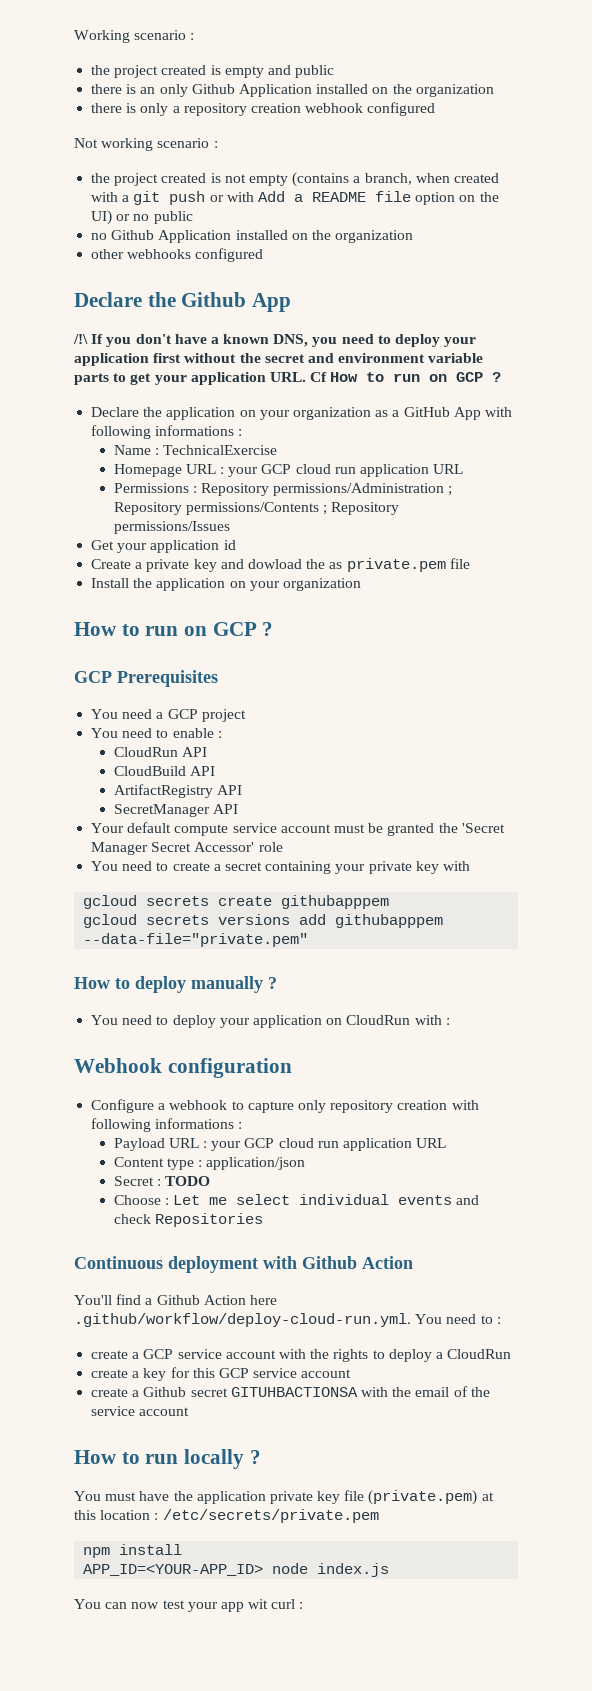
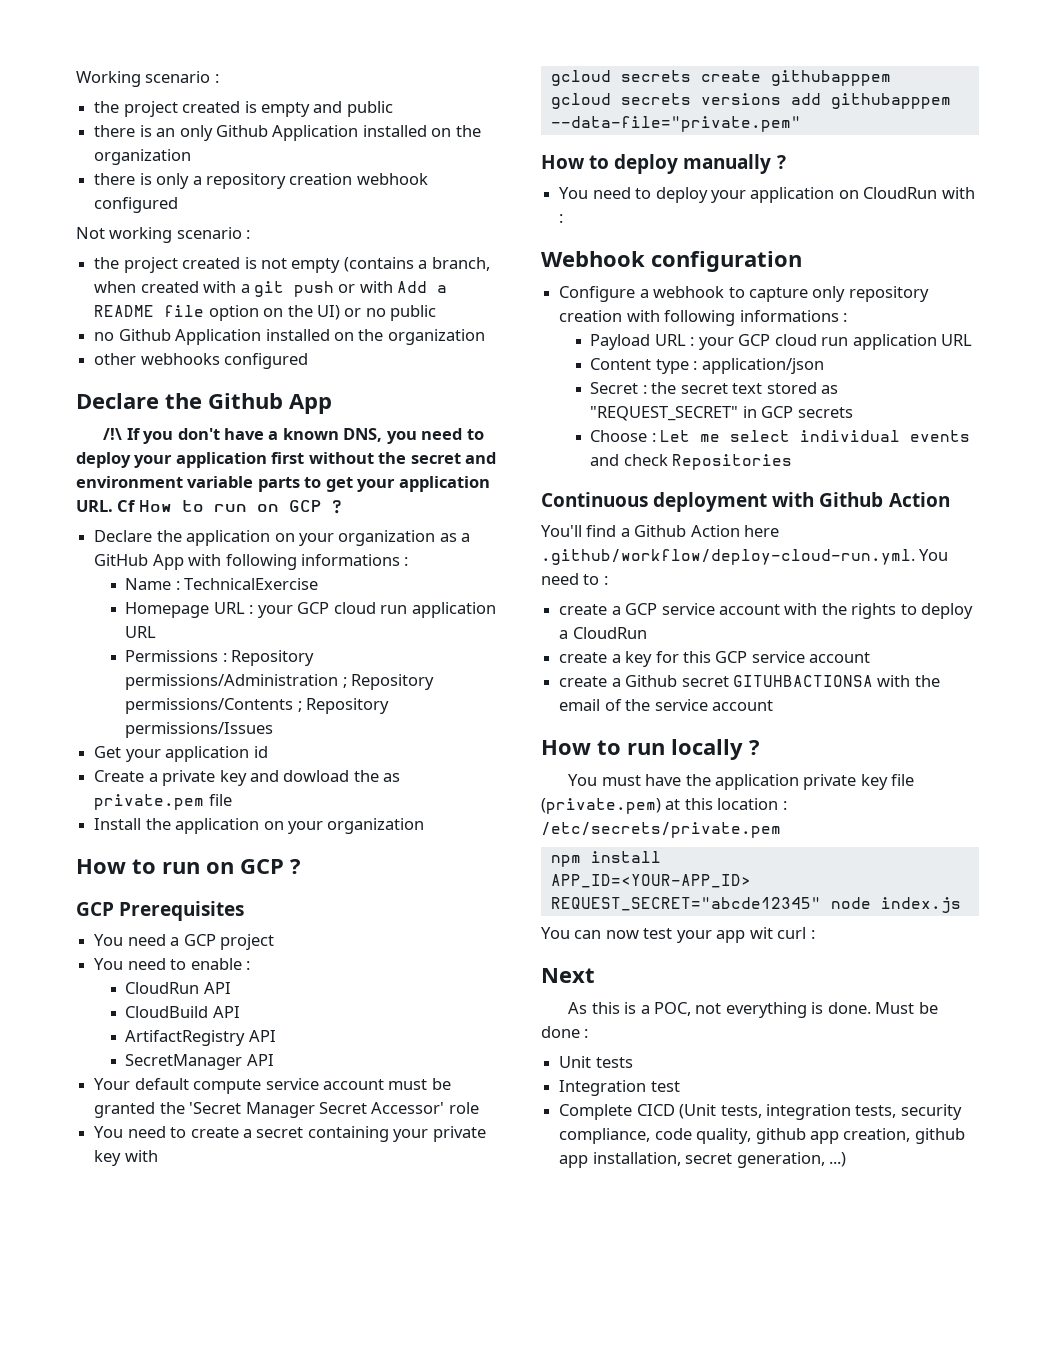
- Secret : TODO
+ Secret : the secret text stored as "REQUEST_SECRET" in GCP secrets
- APP_ID=<YOUR-APP_ID> node index.js
+ APP_ID=<YOUR-APP_ID> REQUEST_SECRET="abcde12345" node index.js
+ Next
+ As this is a POC, not everything is done. Must be done :
+ Unit tests
+ Integration test
+ Complete CICD (Unit tests, integration tests, security compliance, code quality, github app creation, github app installation, secret generation, ...)

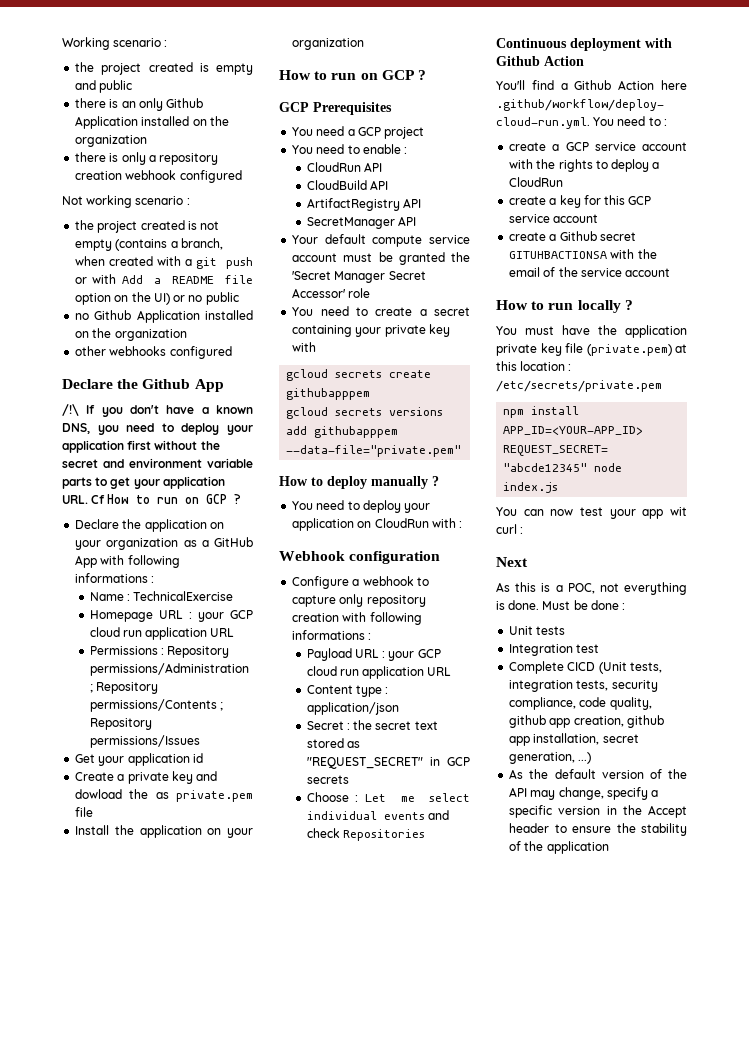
+ As the default version of the API may change, specify a specific version in the Accept header to ensure the stability of the application

